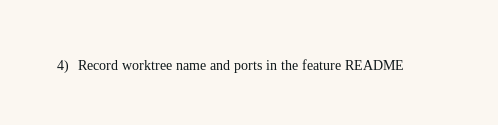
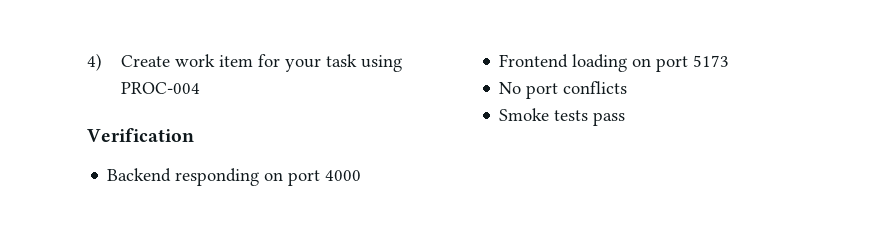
- 4) Record worktree name and ports in the feature README
+ 4) Create work item for your task using PROC-004
+ Verification
+ Backend responding on port 4000
+ Frontend loading on port 5173
+ No port conflicts
+ Smoke tests pass

